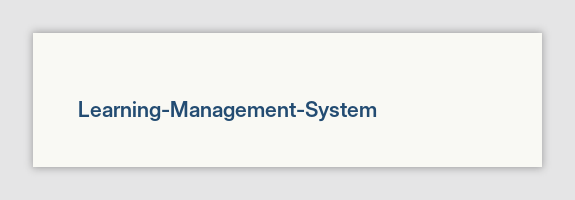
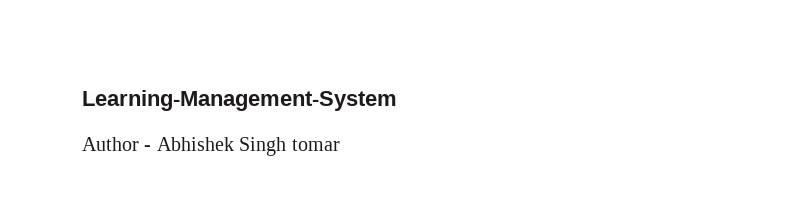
+ Author - Abhishek Singh tomar

